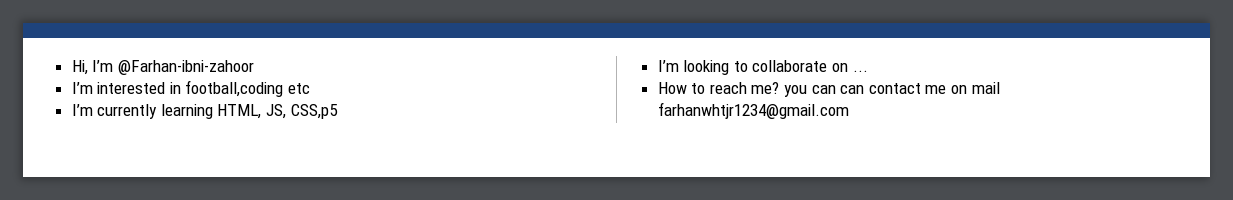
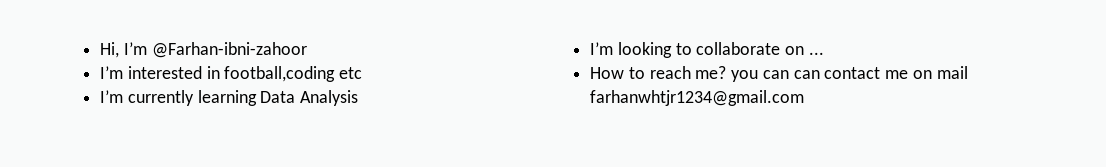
- I’m currently learning HTML, JS, CSS,p5
+ I’m currently learning Data Analysis

